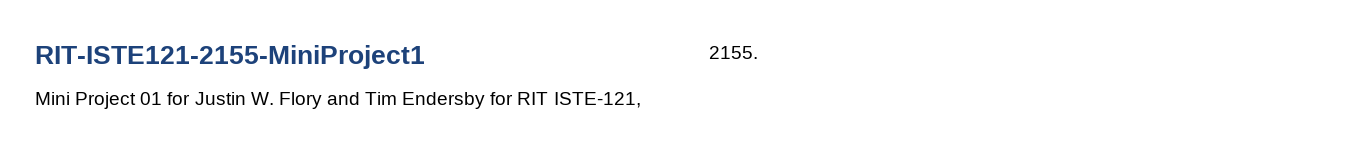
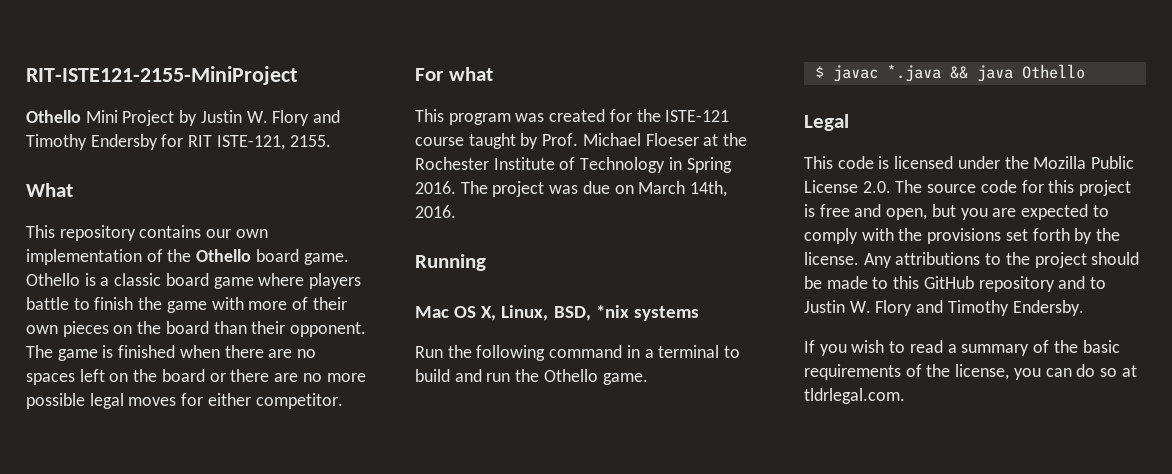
- RIT-ISTE121-2155-MiniProject1
- Mini Project 01 for Justin W. Flory and Tim Endersby for RIT ISTE-121, 2155.
+ RIT-ISTE121-2155-MiniProject
+ Othello Mini Project by Justin W. Flory and Timothy Endersby for RIT ISTE-121, 2155.
+ What
+ This repository contains our own implementation of the Othello board game. Othello is a classic board game where players battle to finish the game with more of their own pieces on the board than their opponent. The game is finished when there are no spaces left on the board or there are no more possible legal moves for either competitor.
+ For what
+ This program was created for the ISTE-121 course taught by Prof. Michael Floeser at the Rochester Institute of Technology in Spring 2016. The project was due on March 14th, 2016.
+ Running
+ Mac OS X, Linux, BSD, *nix systems
+ Run the following command in a terminal to build and run the Othello game.
+ $ javac *.java && java Othello
+ Legal
+ This code is licensed under the Mozilla Public License 2.0. The source code for this project is free and open, but you are expected to comply with the provisions set forth by the license. Any attributions to the project should be made to this GitHub repository and to Justin W. Flory and Timothy Endersby.
+ If you wish to read a summary of the basic requirements of the license, you can do so at tldrlegal.com.

